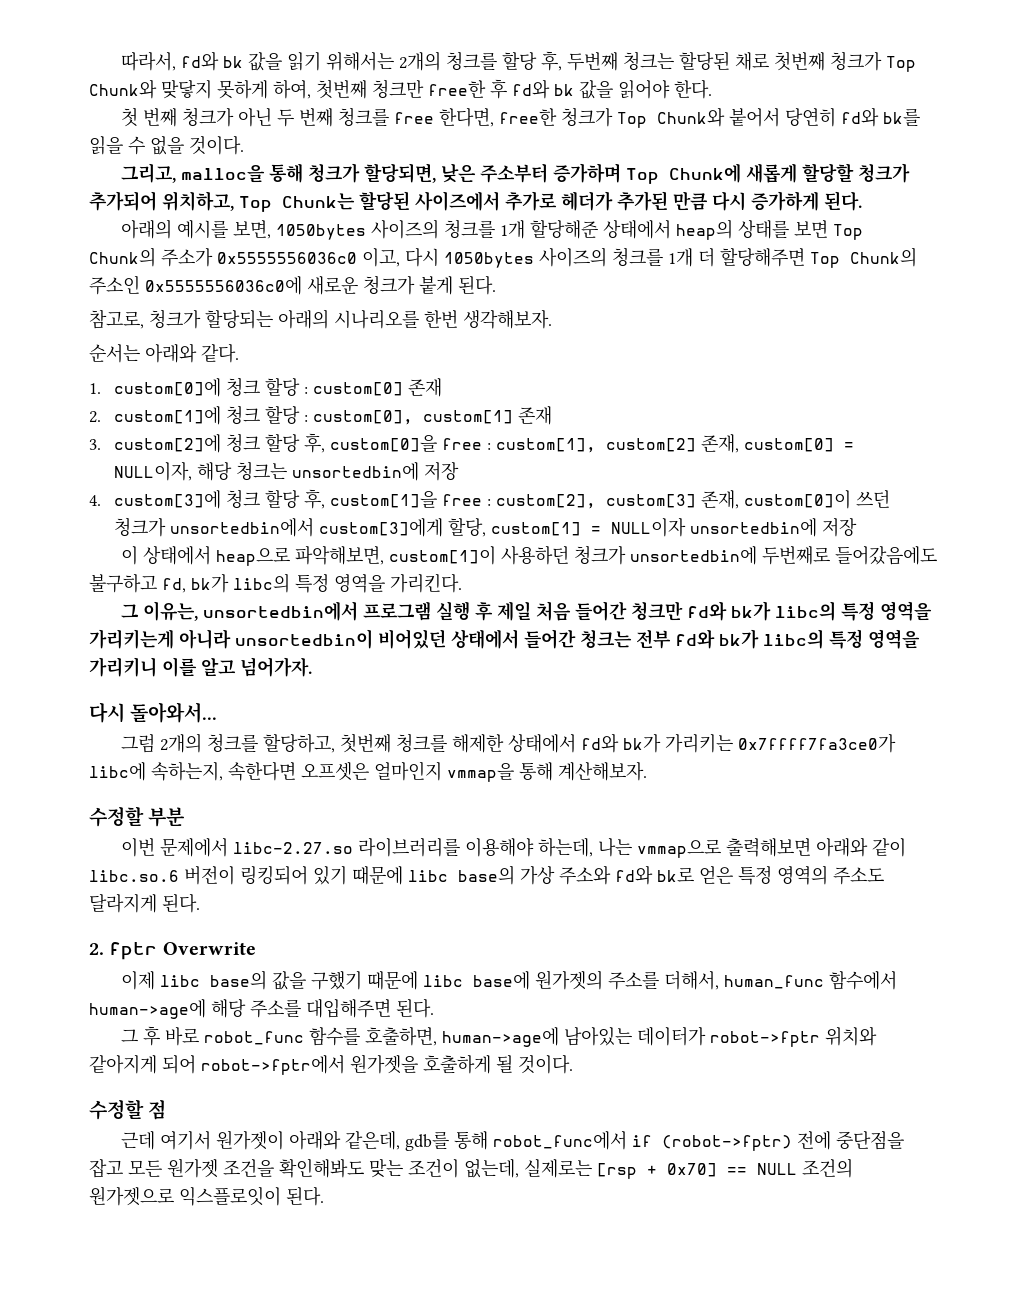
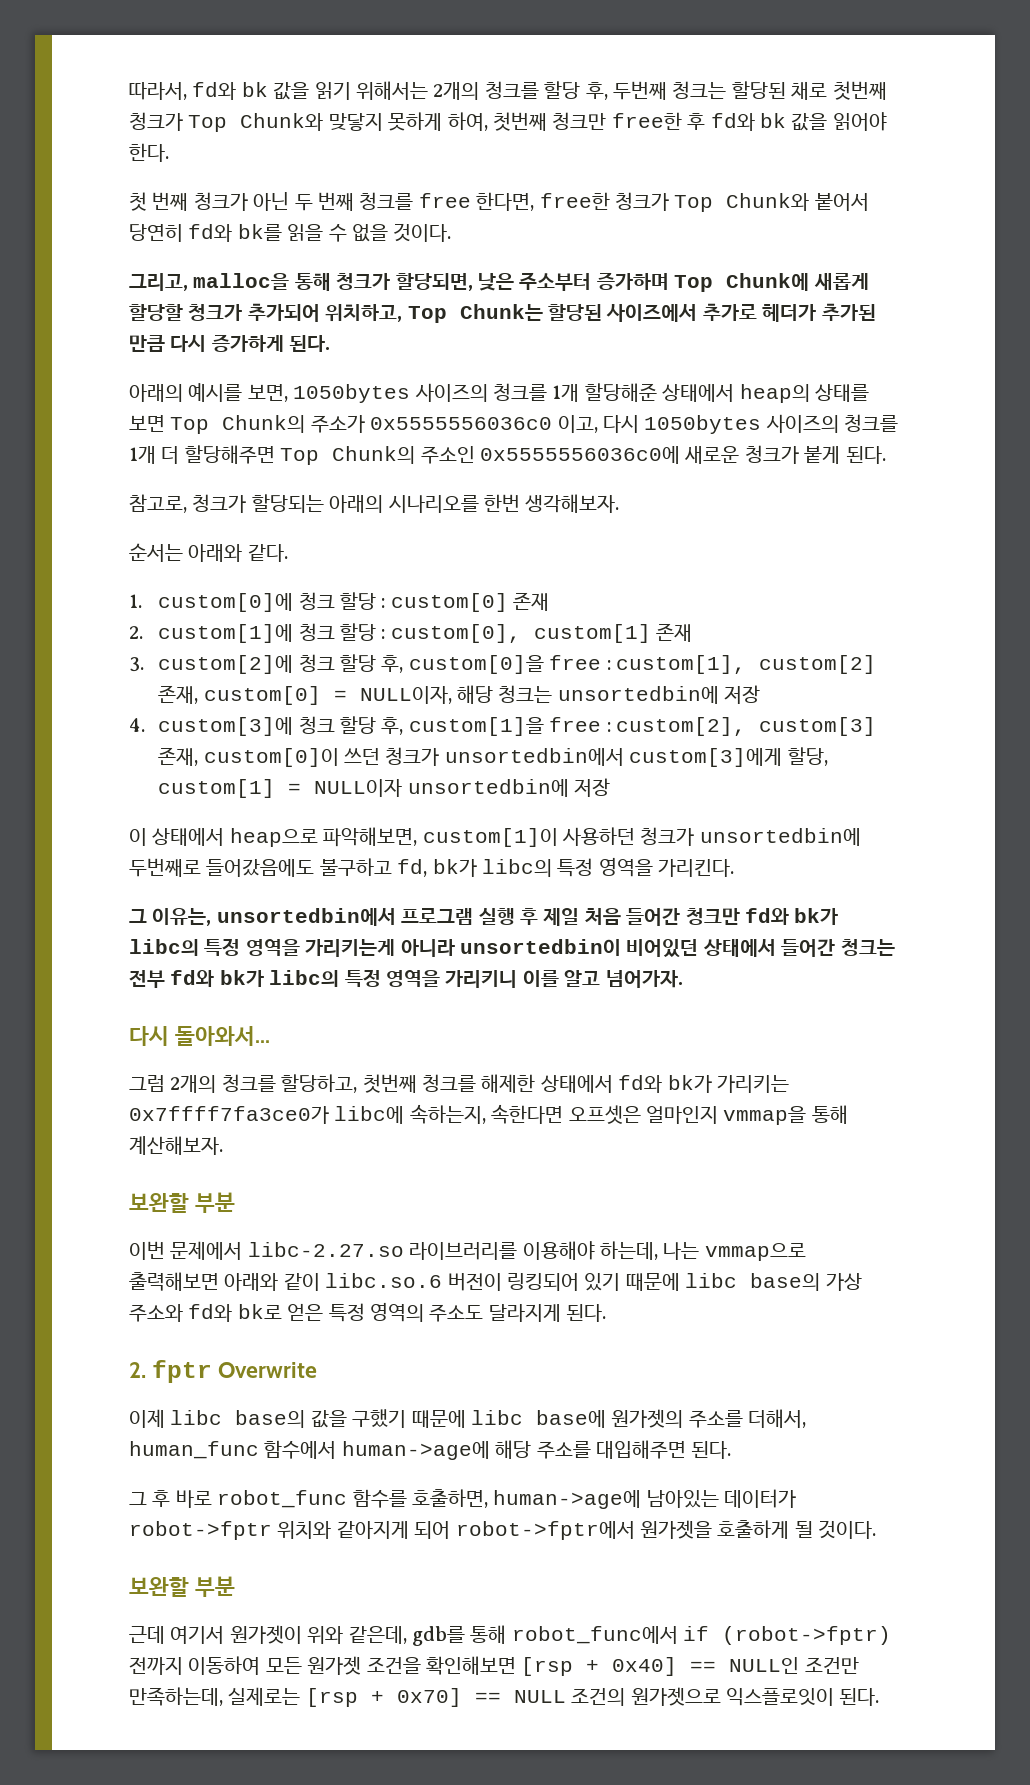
  그럼 2개의 청크를 할당하고, 첫번째 청크를 해제한 상태에서 fd와 bk가 가리키는 0x7ffff7fa3ce0가 libc에 속하는지, 속한다면 오프셋은 얼마인지 vmmap을 통해 계산해보자.
- 수정할 부분
+ 보완할 부분
  그 후 바로 robot_func 함수를 호출하면, human->age에 남아있는 데이터가 robot->fptr 위치와 같아지게 되어 robot->fptr에서 원가젯을 호출하게 될 것이다.
- 수정할 점
+ 보완할 부분
- 근데 여기서 원가젯이 아래와 같은데, gdb를 통해 robot_func에서 if (robot->fptr) 전에 중단점을 잡고 모든 원가젯 조건을 확인해봐도 맞는 조건이 없는데, 실제로는 [rsp + 0x70] == NULL 조건의 원가젯으로 익스플로잇이 된다.
+ 근데 여기서 원가젯이 위와 같은데, gdb를 통해 robot_func에서 if (robot->fptr) 전까지 이동하여 모든 원가젯 조건을 확인해보면 [rsp + 0x40] == NULL인 조건만 만족하는데, 실제로는 [rsp + 0x70] == NULL 조건의 원가젯으로 익스플로잇이 된다.

